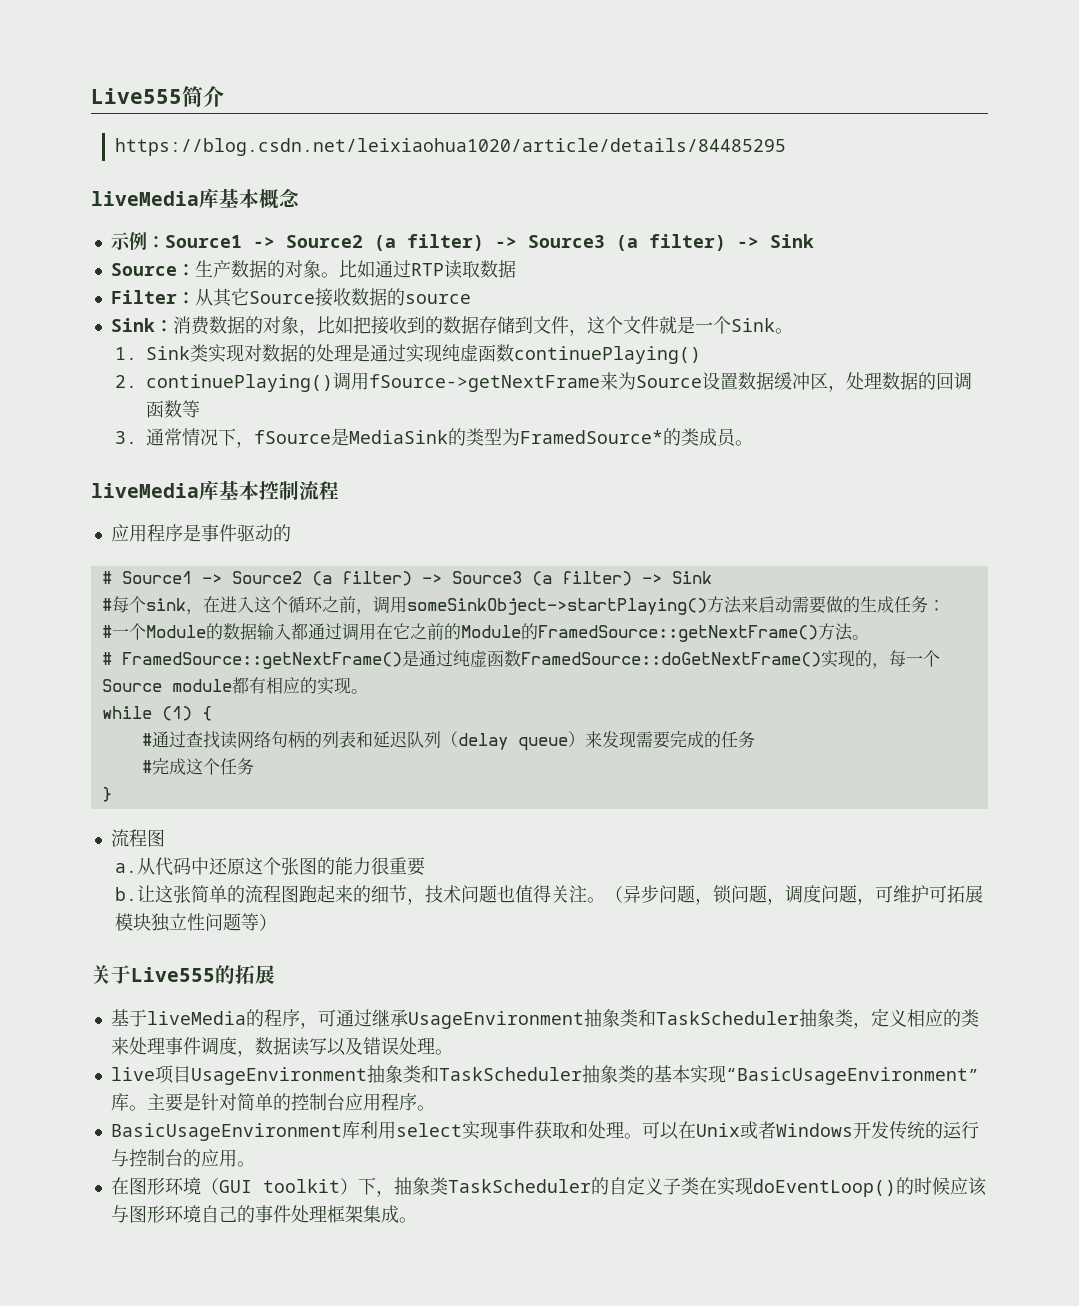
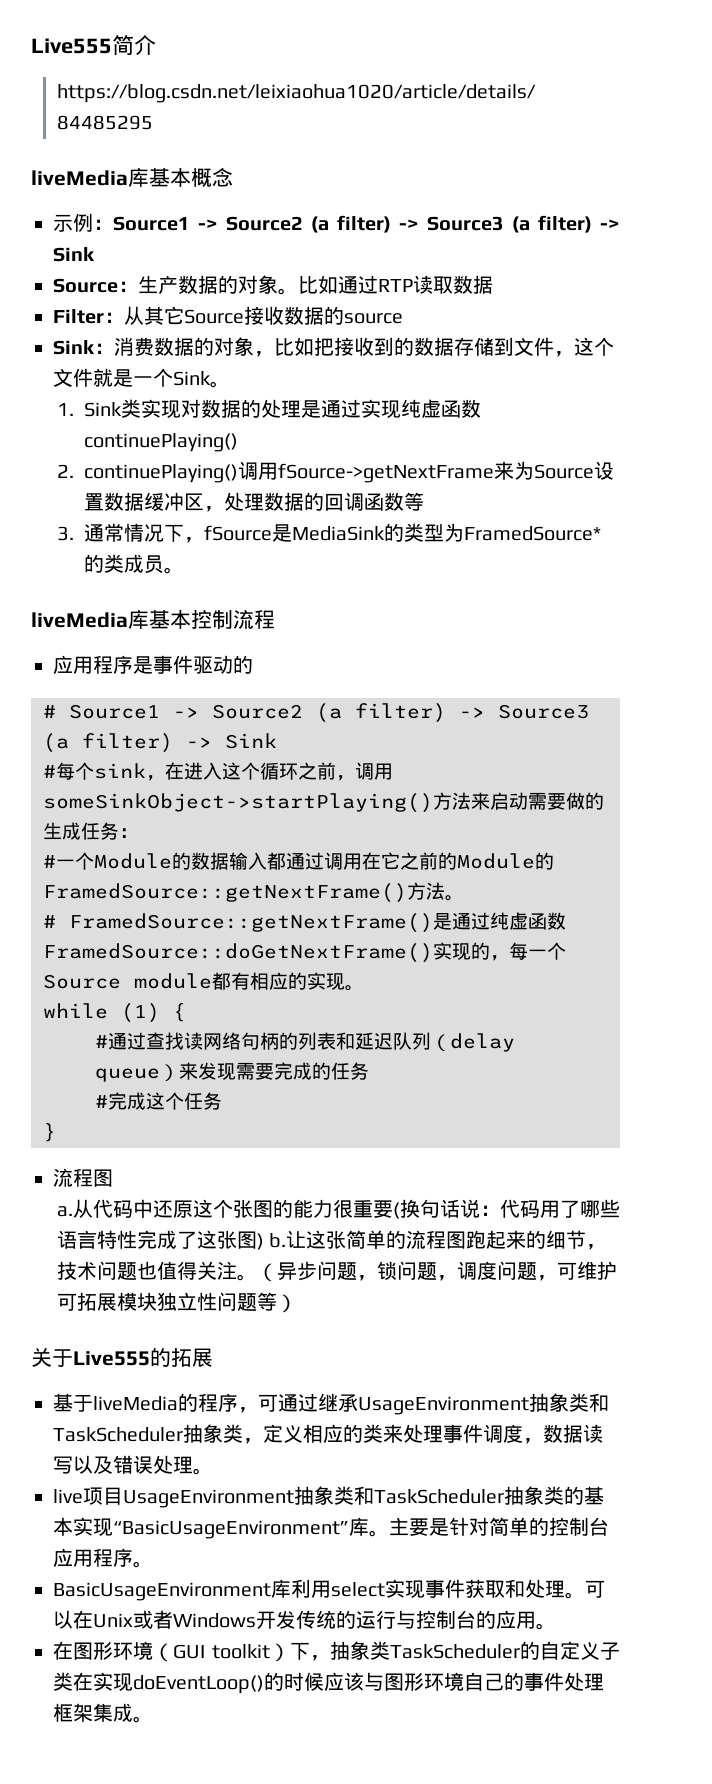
- 从代码中还原这个张图的能力很重要
- b.
+ 从代码中还原这个张图的能力很重要(换句话说：代码用了哪些语言特性完成了这张图) b.

